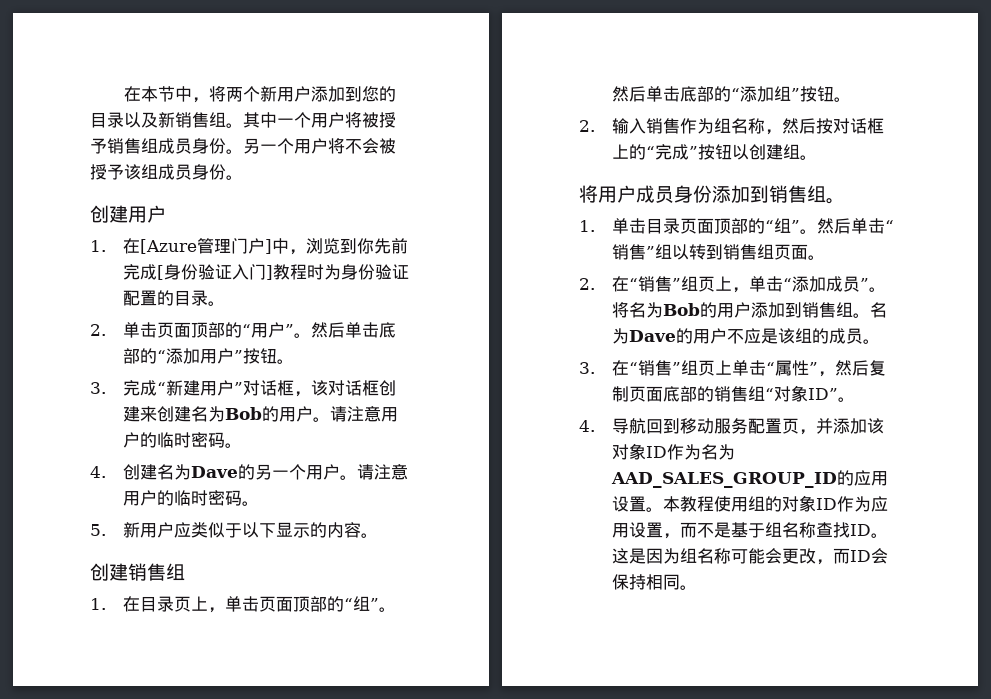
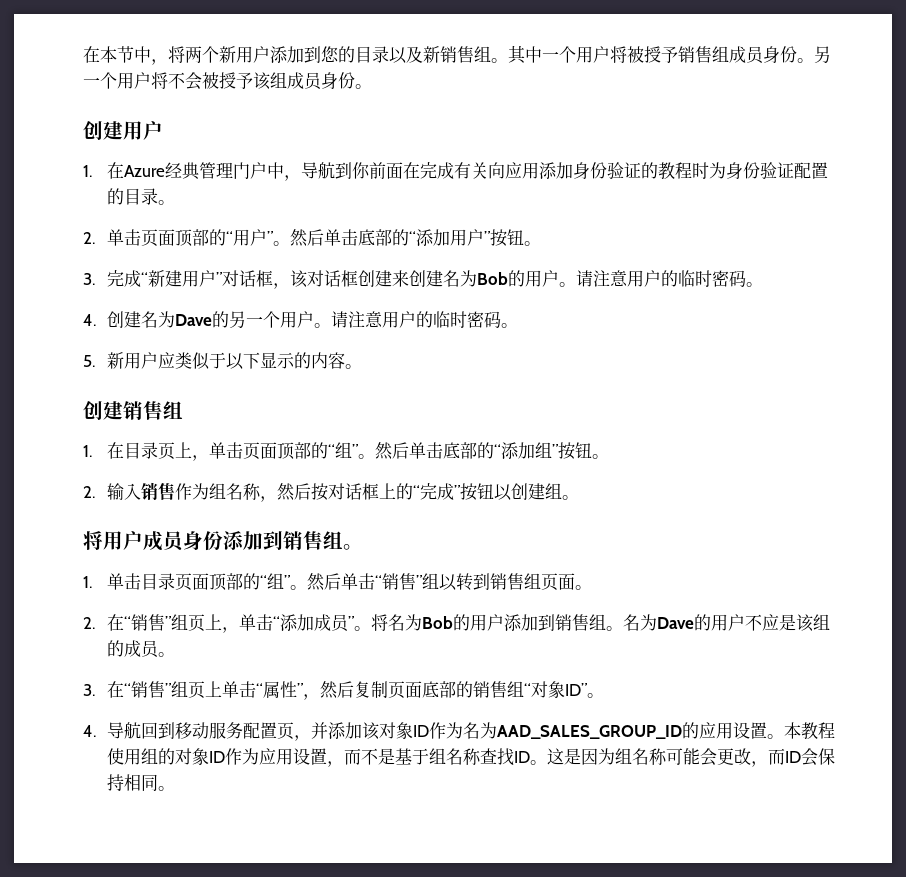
- 1.在[Azure管理门户]中，浏览到你先前完成[身份验证入门]教程时为身份验证配置的目录。
+ 1.在Azure经典管理门户中，导航到你前面在完成有关向应用添加身份验证的教程时为身份验证配置的目录。

